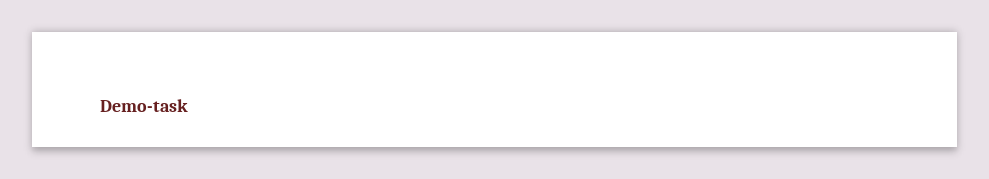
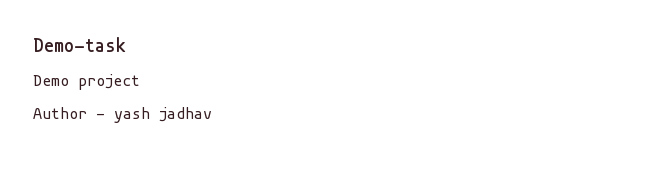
+ Demo project
+ Author - yash jadhav

